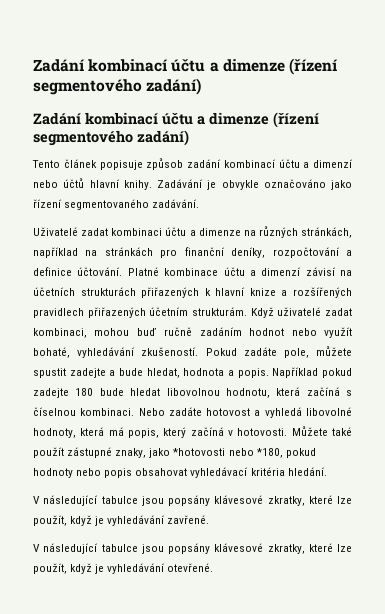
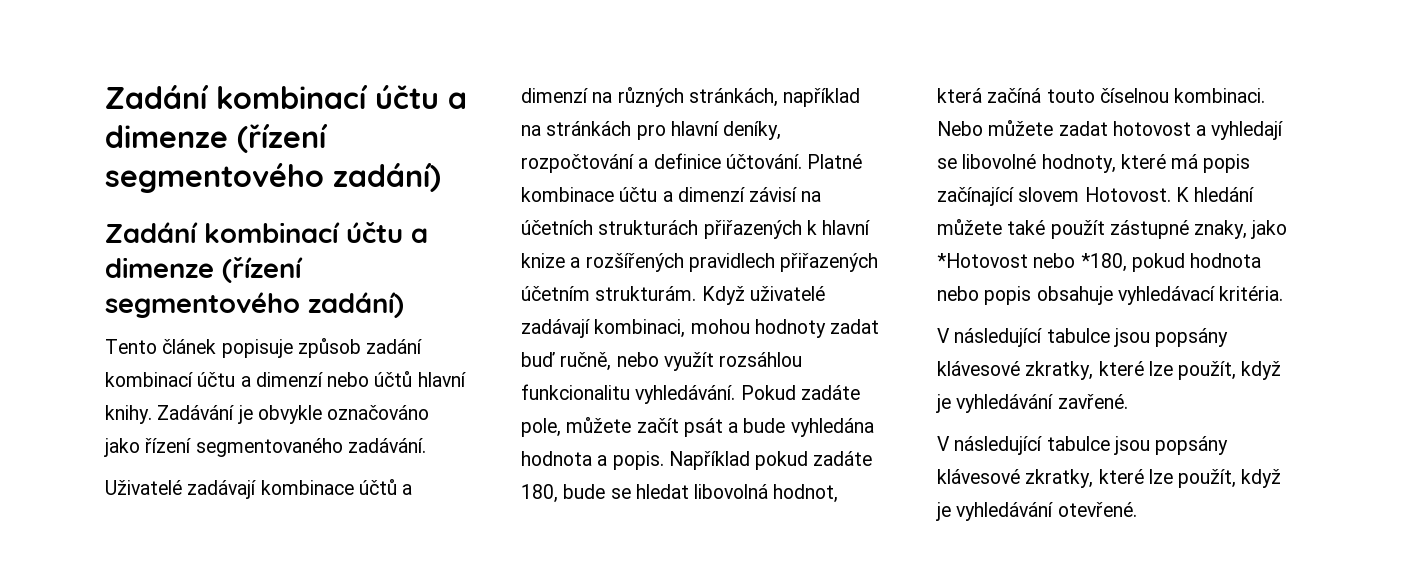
- Uživatelé zadat kombinaci účtu a dimenze na různých stránkách, například na stránkách pro finanční deníky, rozpočtování a definice účtování.
+ Uživatelé zadávají kombinace účtů a dimenzí na různých stránkách, například na stránkách pro hlavní deníky, rozpočtování a definice účtování.
- Když uživatelé zadat kombinaci, mohou buď ručně zadáním hodnot nebo využít bohaté, vyhledávání zkušeností.
+ Když uživatelé zadávají kombinaci, mohou hodnoty zadat buď ručně, nebo využít rozsáhlou funkcionalitu vyhledávání.
- Pokud zadáte pole, můžete spustit zadejte a bude hledat, hodnota a popis.
+ Pokud zadáte pole, můžete začít psát a bude vyhledána hodnota a popis.
- Například pokud zadejte 180 bude hledat libovolnou hodnotu, která začíná s číselnou kombinaci.
+ Například pokud zadáte 180, bude se hledat libovolná hodnot, která začíná touto číselnou kombinaci.
- Nebo zadáte hotovost a vyhledá libovolné hodnoty, která má popis, který začíná v hotovosti. Můžete také použít zástupné znaky, jako *hotovosti nebo *180, pokud hodnoty nebo popis obsahovat vyhledávací kritéria hledání.
+ Nebo můžete zadat hotovost a vyhledají se libovolné hodnoty, které má popis začínající slovem Hotovost. K hledání můžete také použít zástupné znaky, jako *Hotovost nebo *180, pokud hodnota nebo popis obsahuje vyhledávací kritéria.

